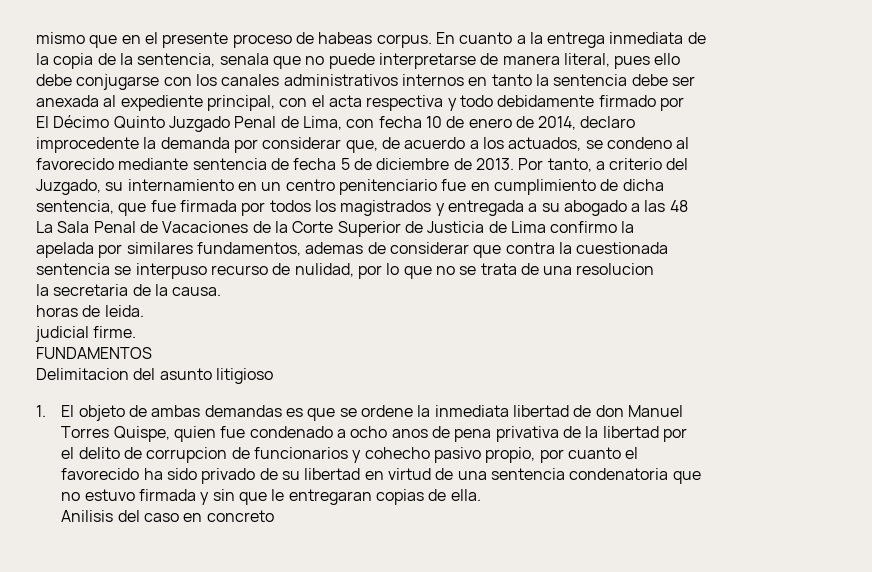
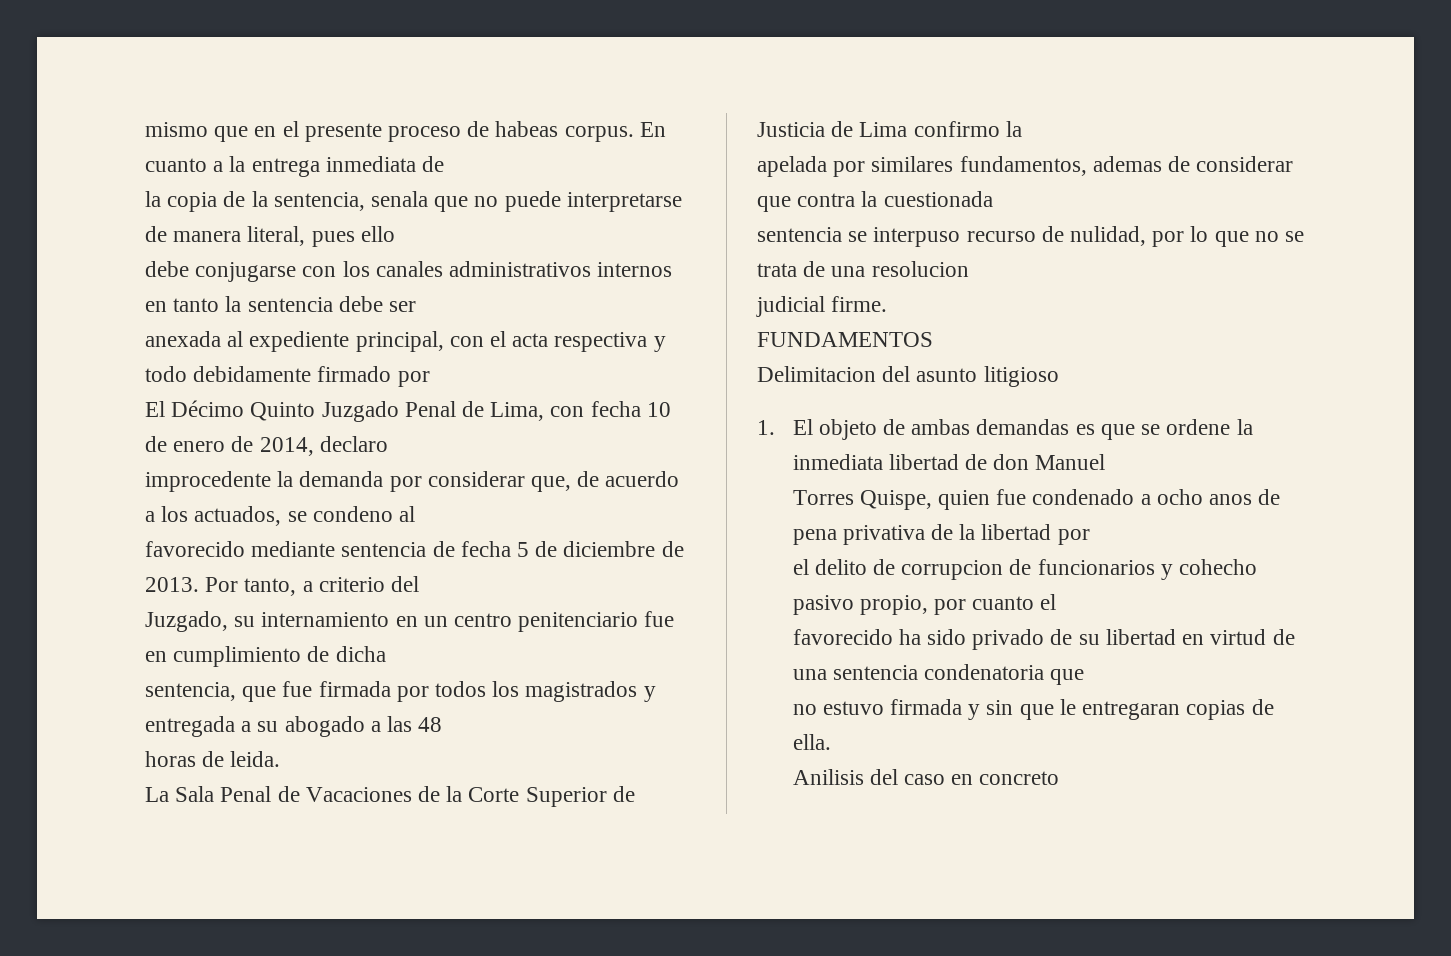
+ horas de leida.
- la secretaria de la causa.
- horas de leida.

